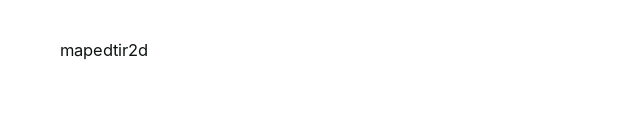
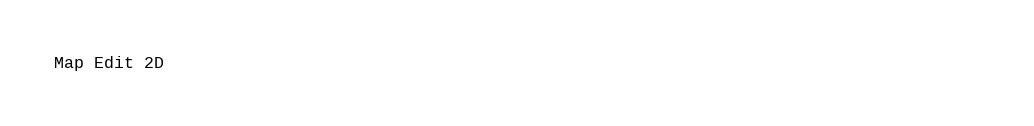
- mapedtir2d
+ Map Edit 2D

